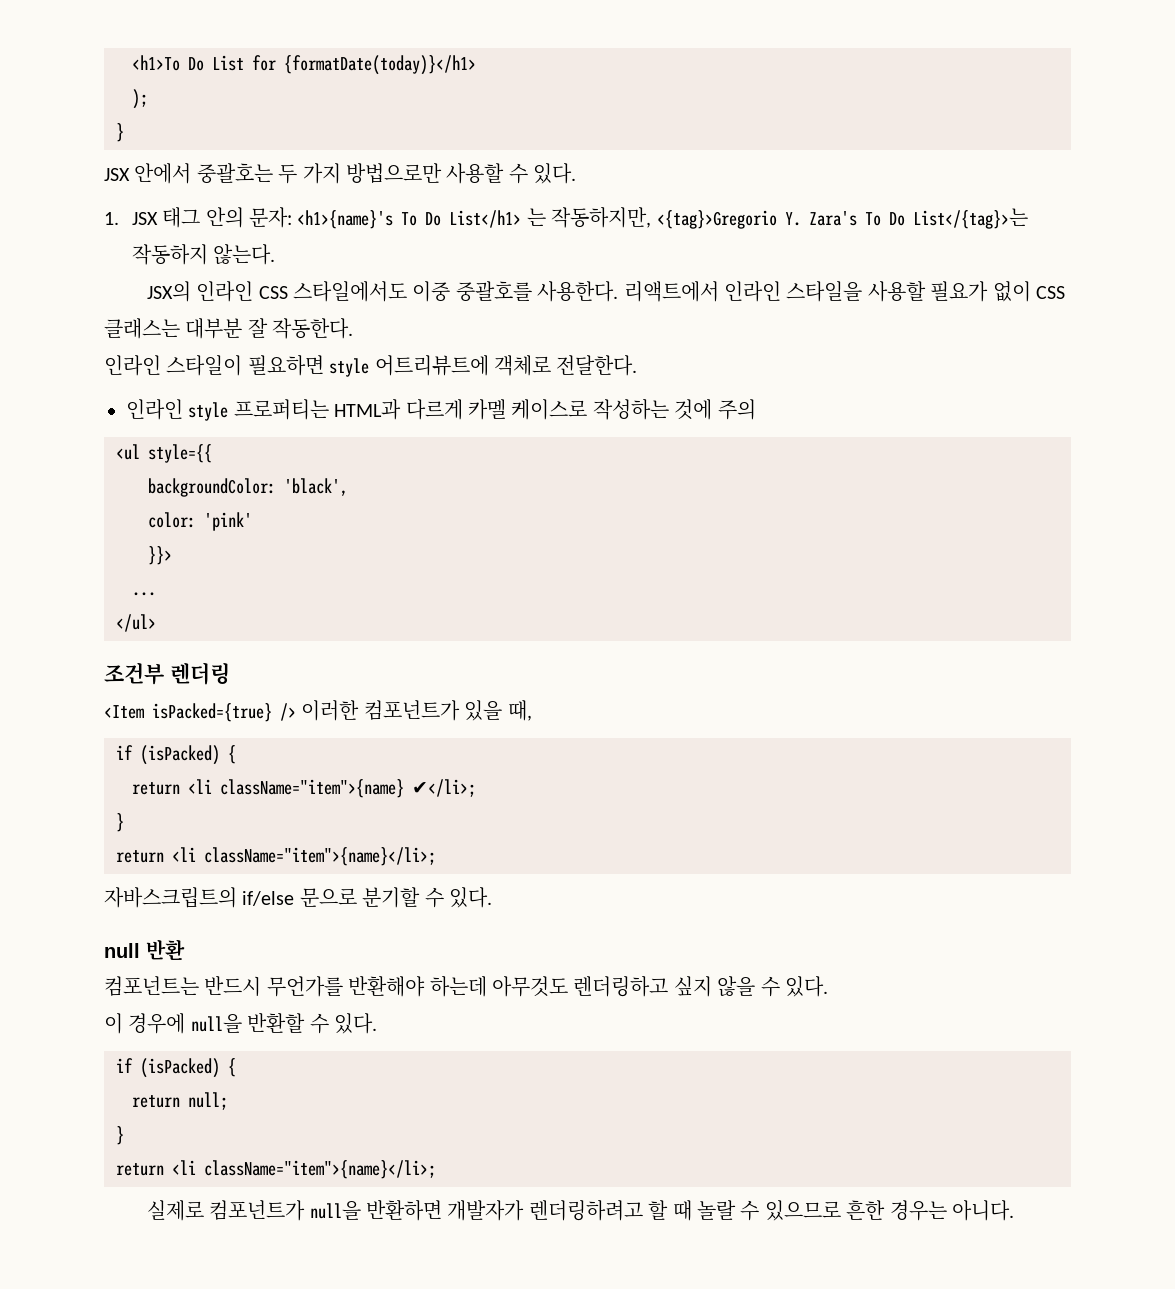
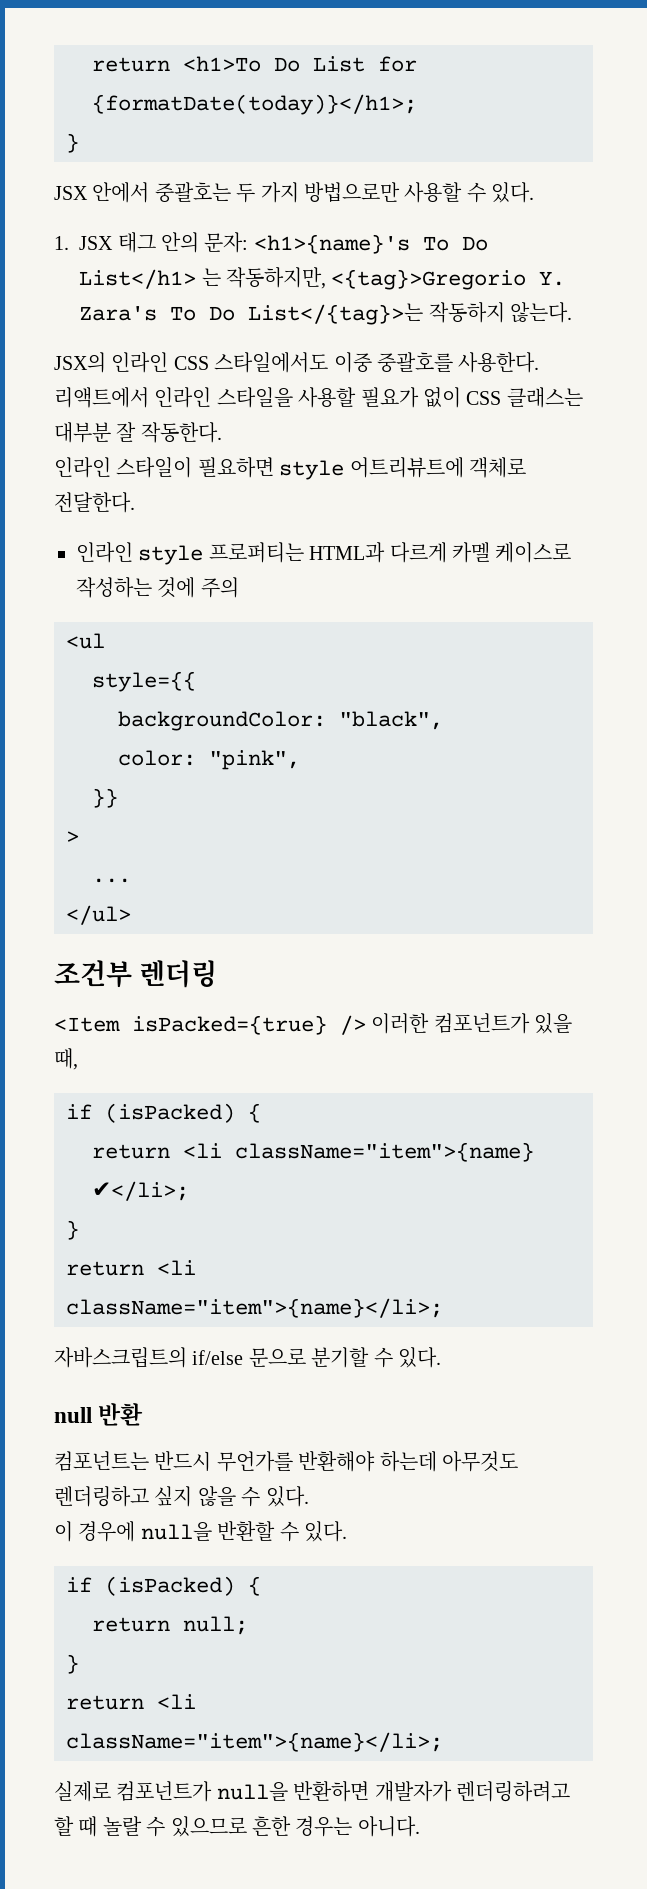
- <h1>To Do List for {formatDate(today)}</h1>
- );
+ return <h1>To Do List for {formatDate(today)}</h1>;
- <ul style={{
+ <ul
+ style={{
- backgroundColor: 'black',
+ backgroundColor: "black",
- color: 'pink'
- }}>
+ color: "pink",
+ }}
+ >

